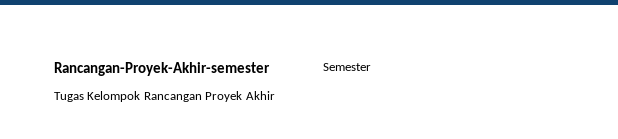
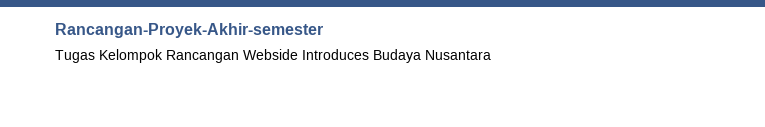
- Tugas Kelompok Rancangan Proyek Akhir Semester
+ Tugas Kelompok Rancangan Webside Introduces Budaya Nusantara

